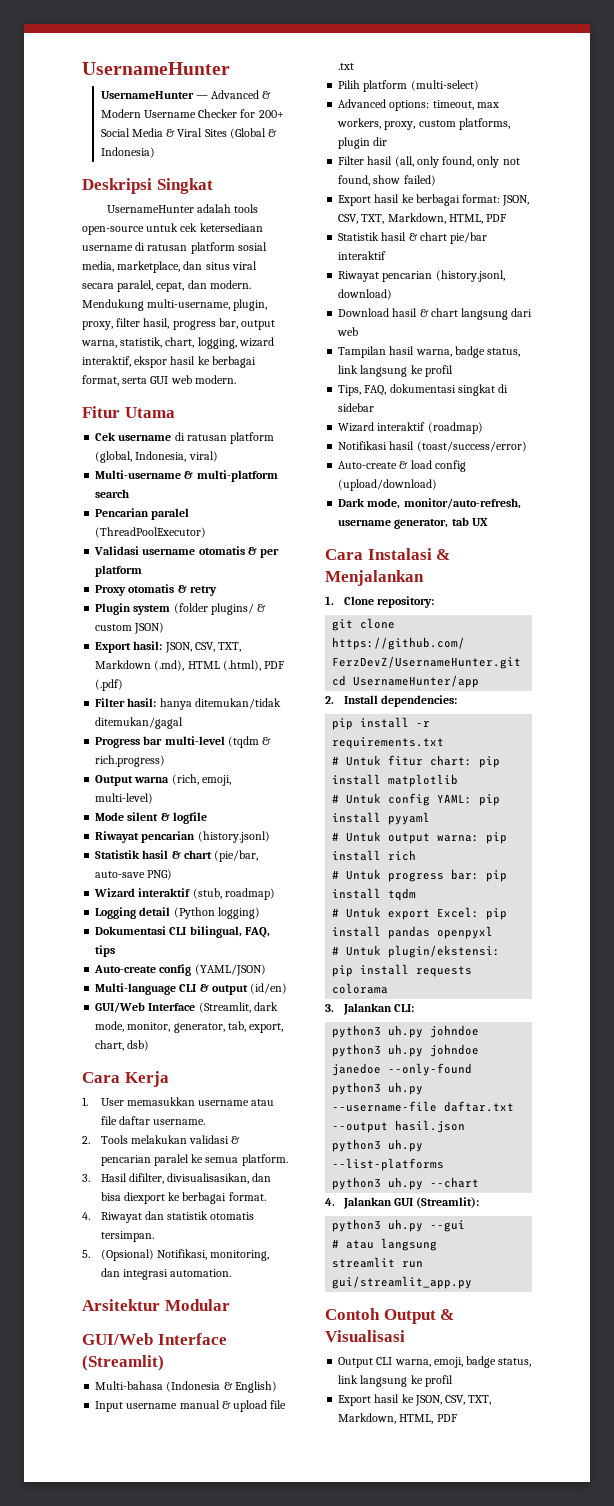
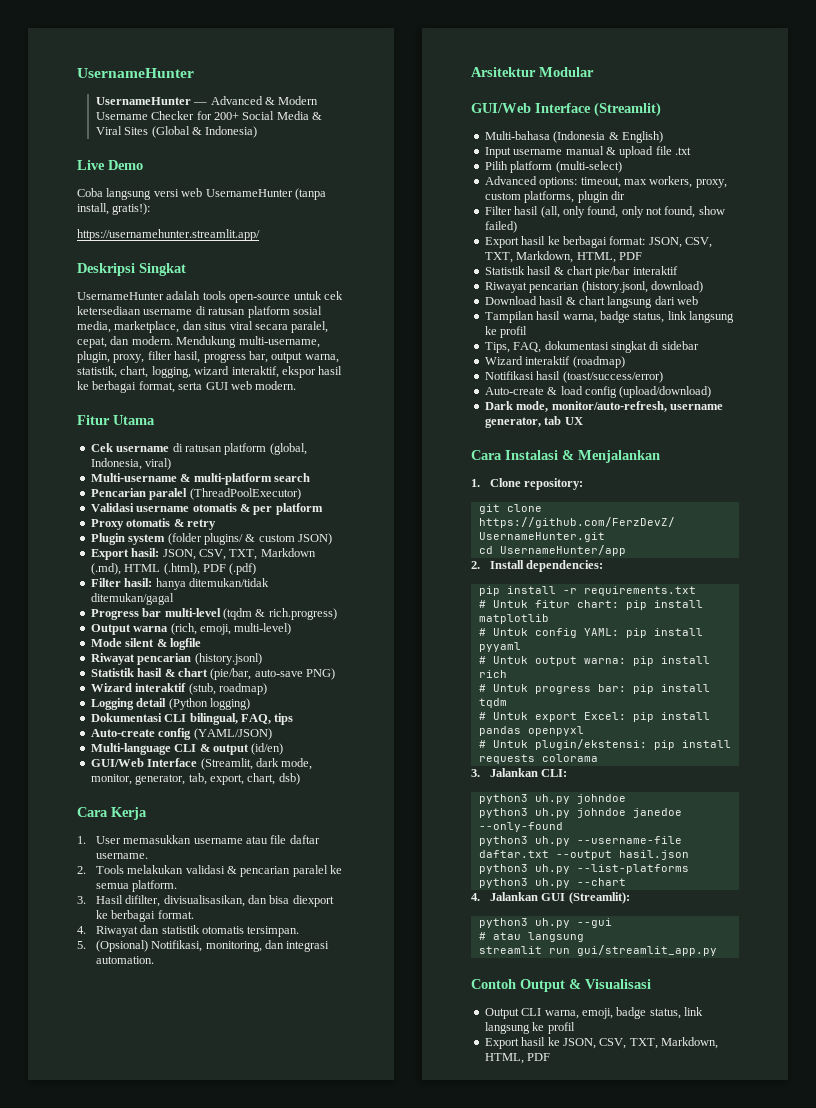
+ Live Demo
+ Coba langsung versi web UsernameHunter (tanpa install, gratis!):
+ https://usernamehunter.streamlit.app/

